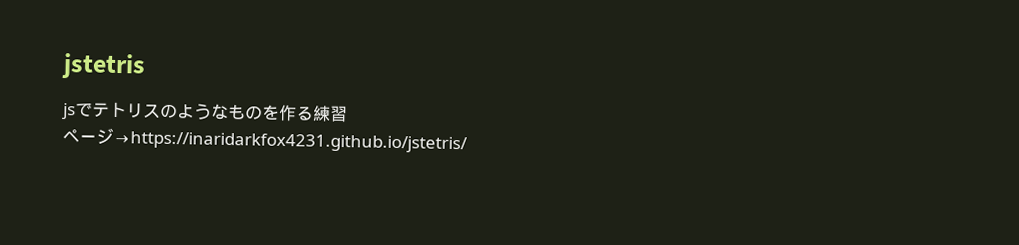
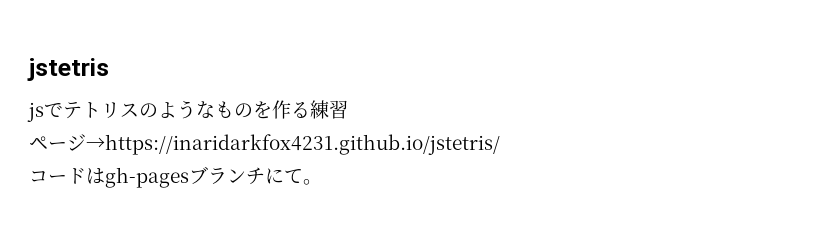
+ コードはgh-pagesブランチにて。

